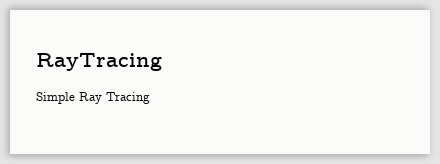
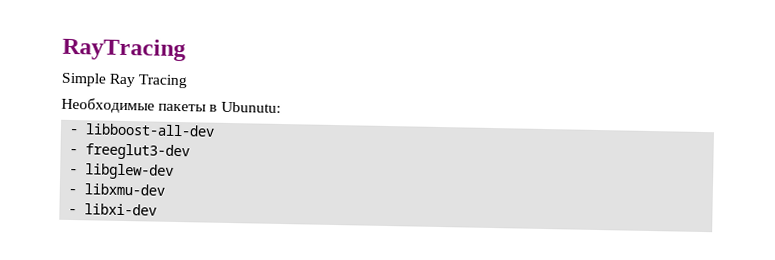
+ Необходимые пакеты в Ubunutu:
+ - libboost-all-dev
+ - freeglut3-dev
+ - libglew-dev
+ - libxmu-dev
+ - libxi-dev

